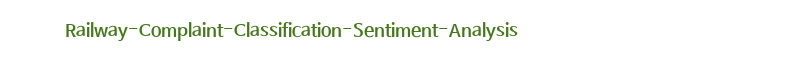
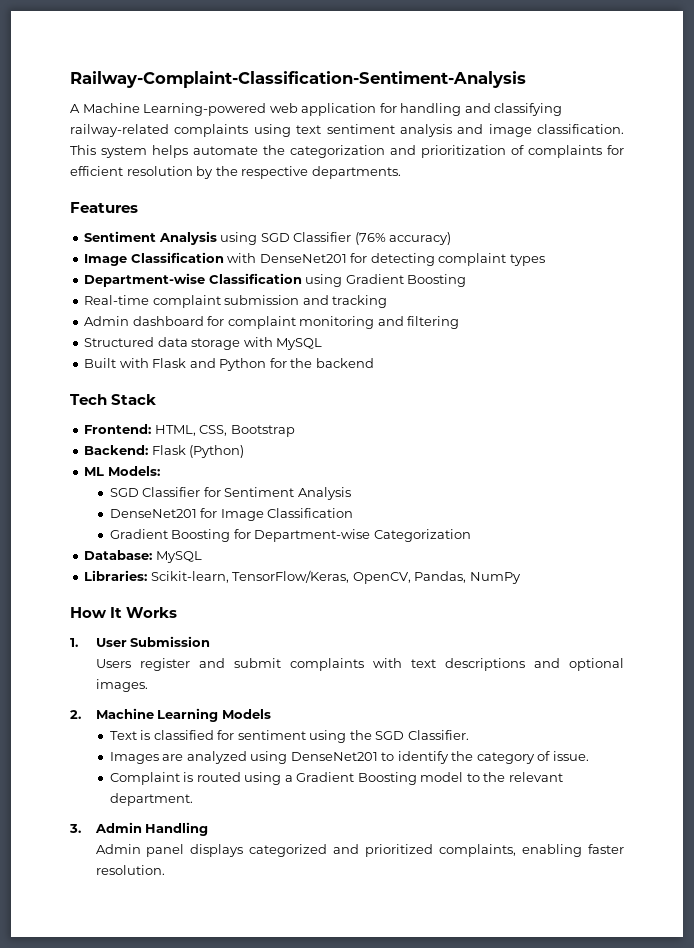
+ A Machine Learning-powered web application for handling and classifying railway-related complaints using text sentiment analysis and image classification. This system helps automate the categorization and prioritization of complaints for efficient resolution by the respective departments.
+ Features
+ Sentiment Analysis using SGD Classifier (76% accuracy)
+ Image Classification with DenseNet201 for detecting complaint types
+ Department-wise Classification using Gradient Boosting
+ Real-time complaint submission and tracking
+ Admin dashboard for complaint monitoring and filtering
+ Structured data storage with MySQL
+ Built with Flask and Python for the backend
+ Tech Stack
+ Frontend: HTML, CSS, Bootstrap
+ Backend: Flask (Python)
+ ML Models:
+ SGD Classifier for Sentiment Analysis
+ DenseNet201 for Image Classification
+ Gradient Boosting for Department-wise Categorization
+ Database: MySQL
+ Libraries: Scikit-learn, TensorFlow/Keras, OpenCV, Pandas, NumPy
+ How It Works
+ 1. User Submission
+ Users register and submit complaints with text descriptions and optional images.
+ 2. Machine Learning Models
+ Text is classified for sentiment using the SGD Classifier.
+ Images are analyzed using DenseNet201 to identify the category of issue.
+ Complaint is routed using a Gradient Boosting model to the relevant department.
+ 3. Admin Handling
+ Admin panel displays categorized and prioritized complaints, enabling faster resolution.

